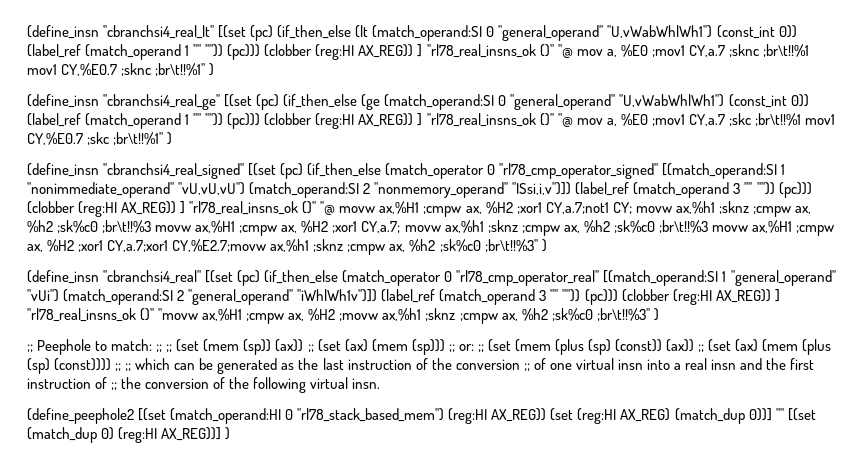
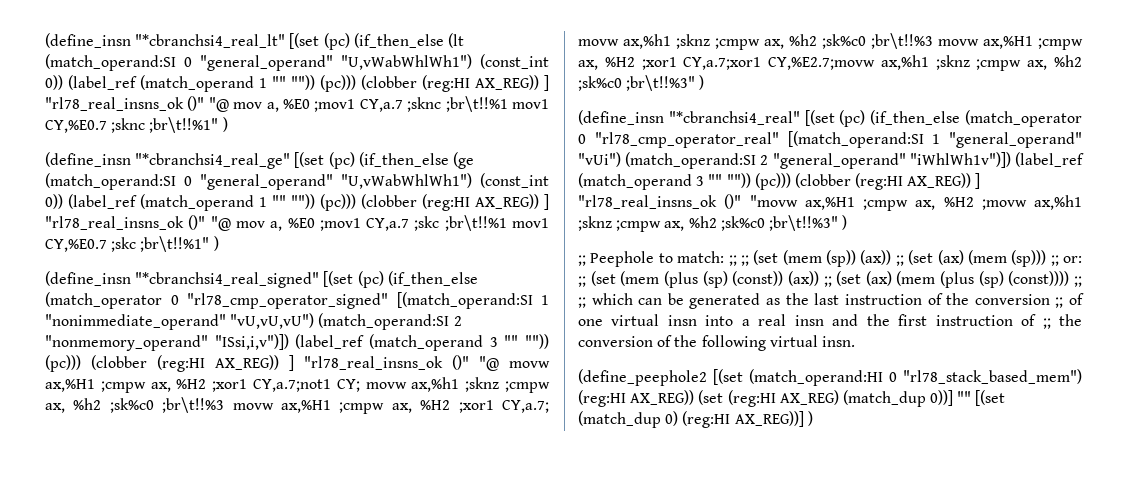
- (define_insn "cbranchsi4_real_lt" [(set (pc) (if_then_else (lt (match_operand:SI 0 "general_operand" "U,vWabWhlWh1") (const_int 0)) (label_ref (match_operand 1 "" "")) (pc))) (clobber (reg:HI AX_REG)) ] "rl78_real_insns_ok ()" "@ mov a, %E0 ;mov1 CY,a.7 ;sknc ;br\t!!%1 mov1 CY,%E0.7 ;sknc ;br\t!!%1" )
+ (define_insn "*cbranchsi4_real_lt" [(set (pc) (if_then_else (lt (match_operand:SI 0 "general_operand" "U,vWabWhlWh1") (const_int 0)) (label_ref (match_operand 1 "" "")) (pc))) (clobber (reg:HI AX_REG)) ] "rl78_real_insns_ok ()" "@ mov a, %E0 ;mov1 CY,a.7 ;sknc ;br\t!!%1 mov1 CY,%E0.7 ;sknc ;br\t!!%1" )
- (define_insn "cbranchsi4_real_ge" [(set (pc) (if_then_else (ge (match_operand:SI 0 "general_operand" "U,vWabWhlWh1") (const_int 0)) (label_ref (match_operand 1 "" "")) (pc))) (clobber (reg:HI AX_REG)) ] "rl78_real_insns_ok ()" "@ mov a, %E0 ;mov1 CY,a.7 ;skc ;br\t!!%1 mov1 CY,%E0.7 ;skc ;br\t!!%1" )
+ (define_insn "*cbranchsi4_real_ge" [(set (pc) (if_then_else (ge (match_operand:SI 0 "general_operand" "U,vWabWhlWh1") (const_int 0)) (label_ref (match_operand 1 "" "")) (pc))) (clobber (reg:HI AX_REG)) ] "rl78_real_insns_ok ()" "@ mov a, %E0 ;mov1 CY,a.7 ;skc ;br\t!!%1 mov1 CY,%E0.7 ;skc ;br\t!!%1" )
- (define_insn "cbranchsi4_real_signed" [(set (pc) (if_then_else (match_operator 0 "rl78_cmp_operator_signed" [(match_operand:SI 1 "nonimmediate_operand" "vU,vU,vU") (match_operand:SI 2 "nonmemory_operand" "ISsi,i,v")]) (label_ref (match_operand 3 "" "")) (pc))) (clobber (reg:HI AX_REG)) ] "rl78_real_insns_ok ()" "@ movw ax,%H1 ;cmpw ax, %H2 ;xor1 CY,a.7;not1 CY;
+ (define_insn "*cbranchsi4_real_signed" [(set (pc) (if_then_else (match_operator 0 "rl78_cmp_operator_signed" [(match_operand:SI 1 "nonimmediate_operand" "vU,vU,vU") (match_operand:SI 2 "nonmemory_operand" "ISsi,i,v")]) (label_ref (match_operand 3 "" "")) (pc))) (clobber (reg:HI AX_REG)) ] "rl78_real_insns_ok ()" "@ movw ax,%H1 ;cmpw ax, %H2 ;xor1 CY,a.7;not1 CY;
- (define_insn "cbranchsi4_real" [(set (pc) (if_then_else (match_operator 0 "rl78_cmp_operator_real" [(match_operand:SI 1 "general_operand" "vUi") (match_operand:SI 2 "general_operand" "iWhlWh1v")]) (label_ref (match_operand 3 "" "")) (pc))) (clobber (reg:HI AX_REG)) ] "rl78_real_insns_ok ()" "movw ax,%H1 ;cmpw ax, %H2 ;movw ax,%h1 ;sknz ;cmpw ax, %h2 ;sk%c0 ;br\t!!%3" )
+ (define_insn "*cbranchsi4_real" [(set (pc) (if_then_else (match_operator 0 "rl78_cmp_operator_real" [(match_operand:SI 1 "general_operand" "vUi") (match_operand:SI 2 "general_operand" "iWhlWh1v")]) (label_ref (match_operand 3 "" "")) (pc))) (clobber (reg:HI AX_REG)) ] "rl78_real_insns_ok ()" "movw ax,%H1 ;cmpw ax, %H2 ;movw ax,%h1 ;sknz ;cmpw ax, %h2 ;sk%c0 ;br\t!!%3" )

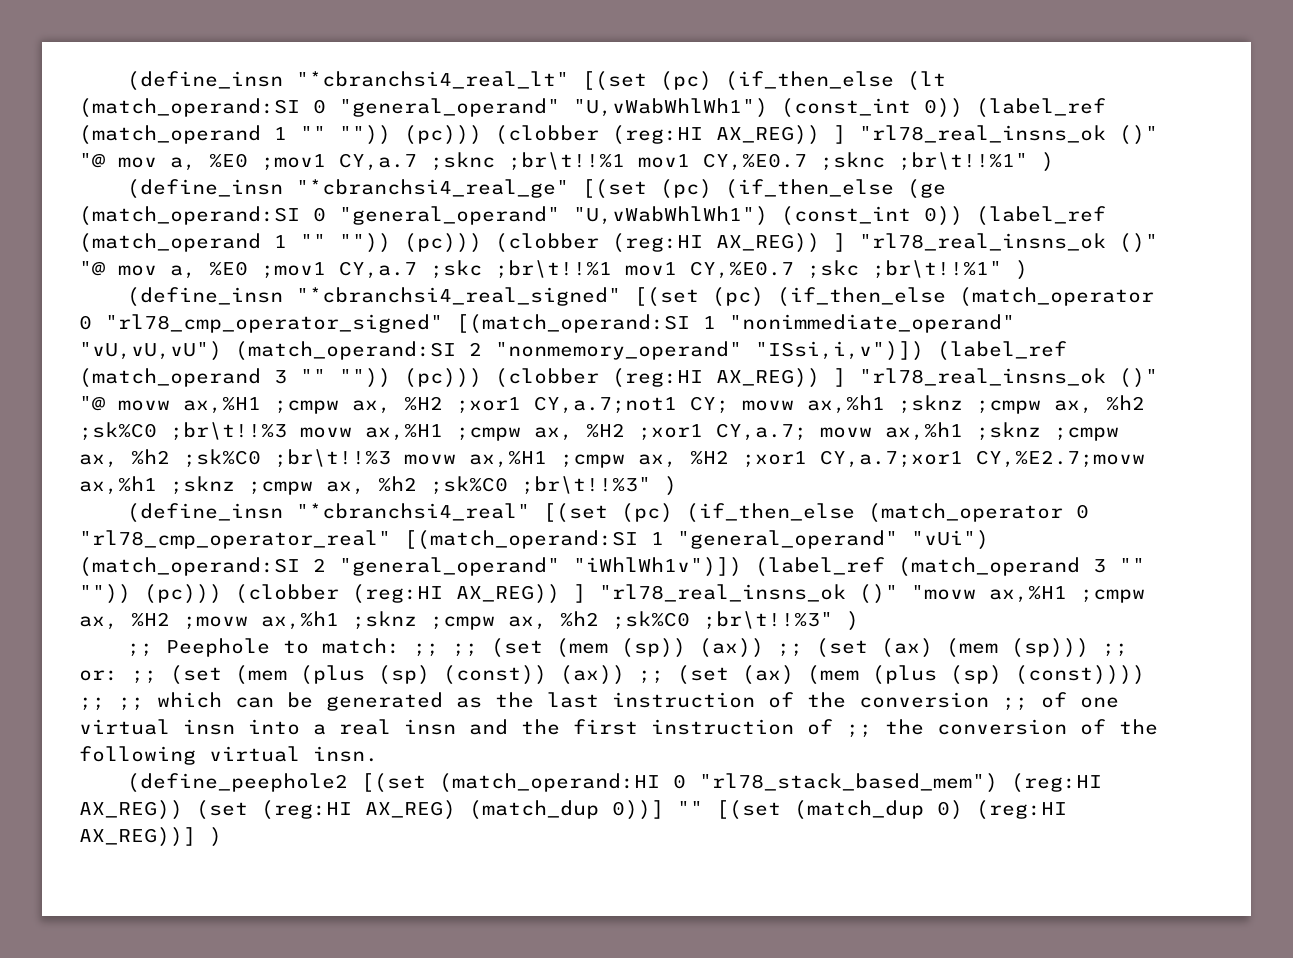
- movw ax,%h1 ;sknz ;cmpw ax, %h2 ;sk%c0 ;br\t!!%3 movw ax,%H1 ;cmpw ax, %H2 ;xor1 CY,a.7;
+ movw ax,%h1 ;sknz ;cmpw ax, %h2 ;sk%C0 ;br\t!!%3 movw ax,%H1 ;cmpw ax, %H2 ;xor1 CY,a.7;
- movw ax,%h1 ;sknz ;cmpw ax, %h2 ;sk%c0 ;br\t!!%3 movw ax,%H1 ;cmpw ax, %H2 ;xor1 CY,a.7;xor1 CY,%E2.7;movw ax,%h1 ;sknz ;cmpw ax, %h2 ;sk%c0 ;br\t!!%3" )
+ movw ax,%h1 ;sknz ;cmpw ax, %h2 ;sk%C0 ;br\t!!%3 movw ax,%H1 ;cmpw ax, %H2 ;xor1 CY,a.7;xor1 CY,%E2.7;movw ax,%h1 ;sknz ;cmpw ax, %h2 ;sk%C0 ;br\t!!%3" )
- (define_insn "*cbranchsi4_real" [(set (pc) (if_then_else (match_operator 0 "rl78_cmp_operator_real" [(match_operand:SI 1 "general_operand" "vUi") (match_operand:SI 2 "general_operand" "iWhlWh1v")]) (label_ref (match_operand 3 "" "")) (pc))) (clobber (reg:HI AX_REG)) ] "rl78_real_insns_ok ()" "movw ax,%H1 ;cmpw ax, %H2 ;movw ax,%h1 ;sknz ;cmpw ax, %h2 ;sk%c0 ;br\t!!%3" )
+ (define_insn "*cbranchsi4_real" [(set (pc) (if_then_else (match_operator 0 "rl78_cmp_operator_real" [(match_operand:SI 1 "general_operand" "vUi") (match_operand:SI 2 "general_operand" "iWhlWh1v")]) (label_ref (match_operand 3 "" "")) (pc))) (clobber (reg:HI AX_REG)) ] "rl78_real_insns_ok ()" "movw ax,%H1 ;cmpw ax, %H2 ;movw ax,%h1 ;sknz ;cmpw ax, %h2 ;sk%C0 ;br\t!!%3" )

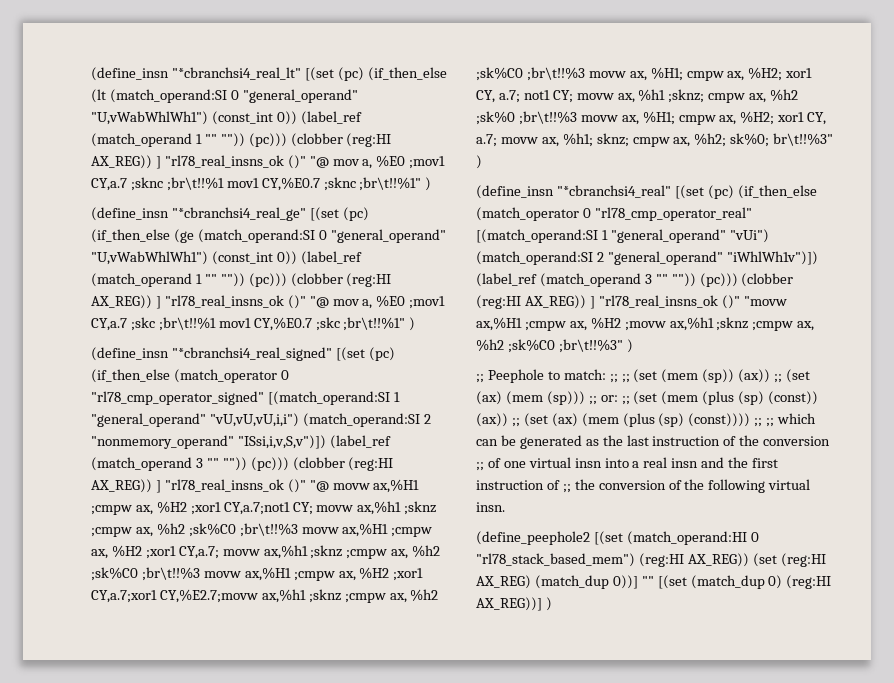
- (define_insn "*cbranchsi4_real_signed" [(set (pc) (if_then_else (match_operator 0 "rl78_cmp_operator_signed" [(match_operand:SI 1 "nonimmediate_operand" "vU,vU,vU") (match_operand:SI 2 "nonmemory_operand" "ISsi,i,v")]) (label_ref (match_operand 3 "" "")) (pc))) (clobber (reg:HI AX_REG)) ] "rl78_real_insns_ok ()" "@ movw ax,%H1 ;cmpw ax, %H2 ;xor1 CY,a.7;not1 CY;
+ (define_insn "*cbranchsi4_real_signed" [(set (pc) (if_then_else (match_operator 0 "rl78_cmp_operator_signed" [(match_operand:SI 1 "general_operand" "vU,vU,vU,i,i") (match_operand:SI 2 "nonmemory_operand" "ISsi,i,v,S,v")]) (label_ref (match_operand 3 "" "")) (pc))) (clobber (reg:HI AX_REG)) ] "rl78_real_insns_ok ()" "@ movw ax,%H1 ;cmpw ax, %H2 ;xor1 CY,a.7;not1 CY;
- movw ax,%h1 ;sknz ;cmpw ax, %h2 ;sk%C0 ;br\t!!%3 movw ax,%H1 ;cmpw ax, %H2 ;xor1 CY,a.7;xor1 CY,%E2.7;movw ax,%h1 ;sknz ;cmpw ax, %h2 ;sk%C0 ;br\t!!%3" )
+ movw ax,%h1 ;sknz ;cmpw ax, %h2 ;sk%C0 ;br\t!!%3 movw ax,%H1 ;cmpw ax, %H2 ;xor1 CY,a.7;xor1 CY,%E2.7;movw ax,%h1 ;sknz ;cmpw ax, %h2 ;sk%C0 ;br\t!!%3 movw ax, %H1; cmpw ax, %H2; xor1 CY, a.7; not1 CY; movw ax, %h1 ;sknz; cmpw ax, %h2 ;sk%0 ;br\t!!%3 movw ax, %H1; cmpw ax, %H2; xor1 CY, a.7; movw ax, %h1; sknz; cmpw ax, %h2; sk%0; br\t!!%3" )

